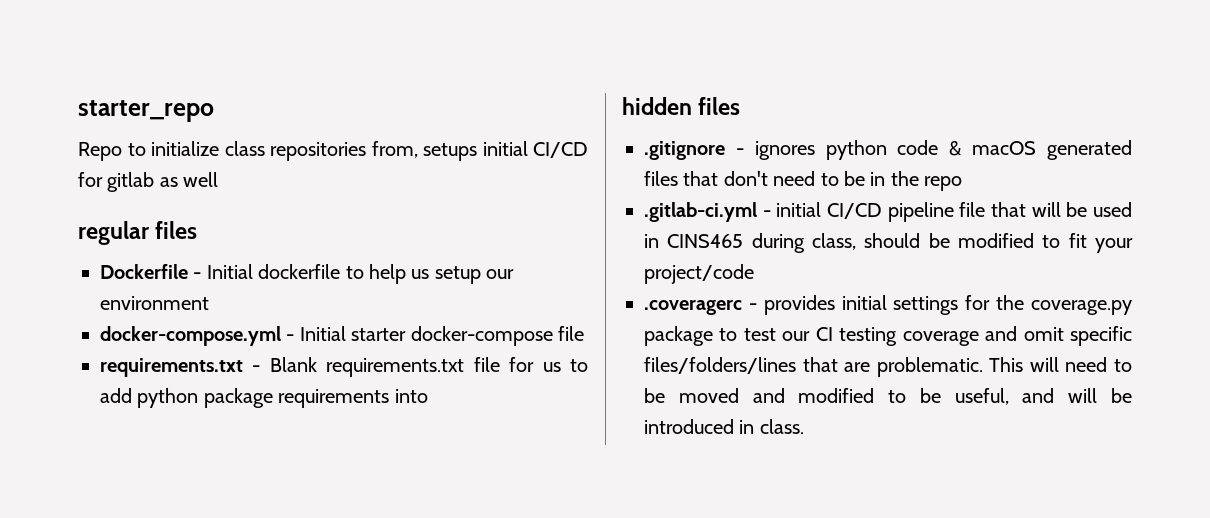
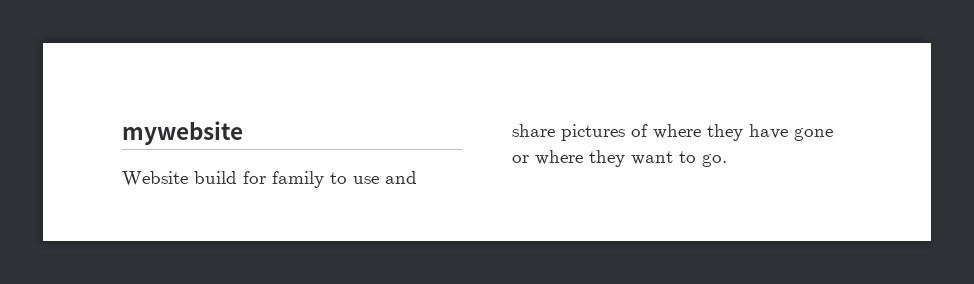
- starter_repo
- Repo to initialize class repositories from, setups initial CI/CD for gitlab as well
- regular files
- Dockerfile - Initial dockerfile to help us setup our environment
- docker-compose.yml - Initial starter docker-compose file
- requirements.txt - Blank requirements.txt file for us to add python package requirements into
- hidden files
- .gitignore - ignores python code & macOS generated files that don't need to be in the repo
- .gitlab-ci.yml - initial CI/CD pipeline file that will be used in CINS465 during class, should be modified to fit your project/code
- .coveragerc - provides initial settings for the coverage.py package to test our CI testing coverage and omit specific files/folders/lines that are problematic. This will need to be moved and modified to be useful, and will be introduced in class.
+ mywebsite
+ Website build for family to use and share pictures of where they have gone or where they want to go.

